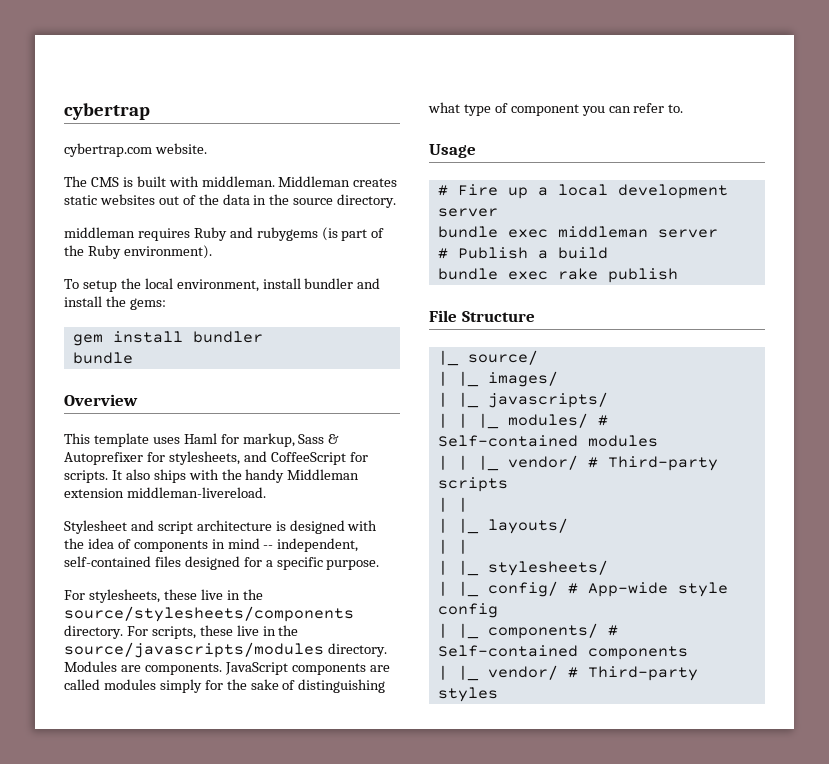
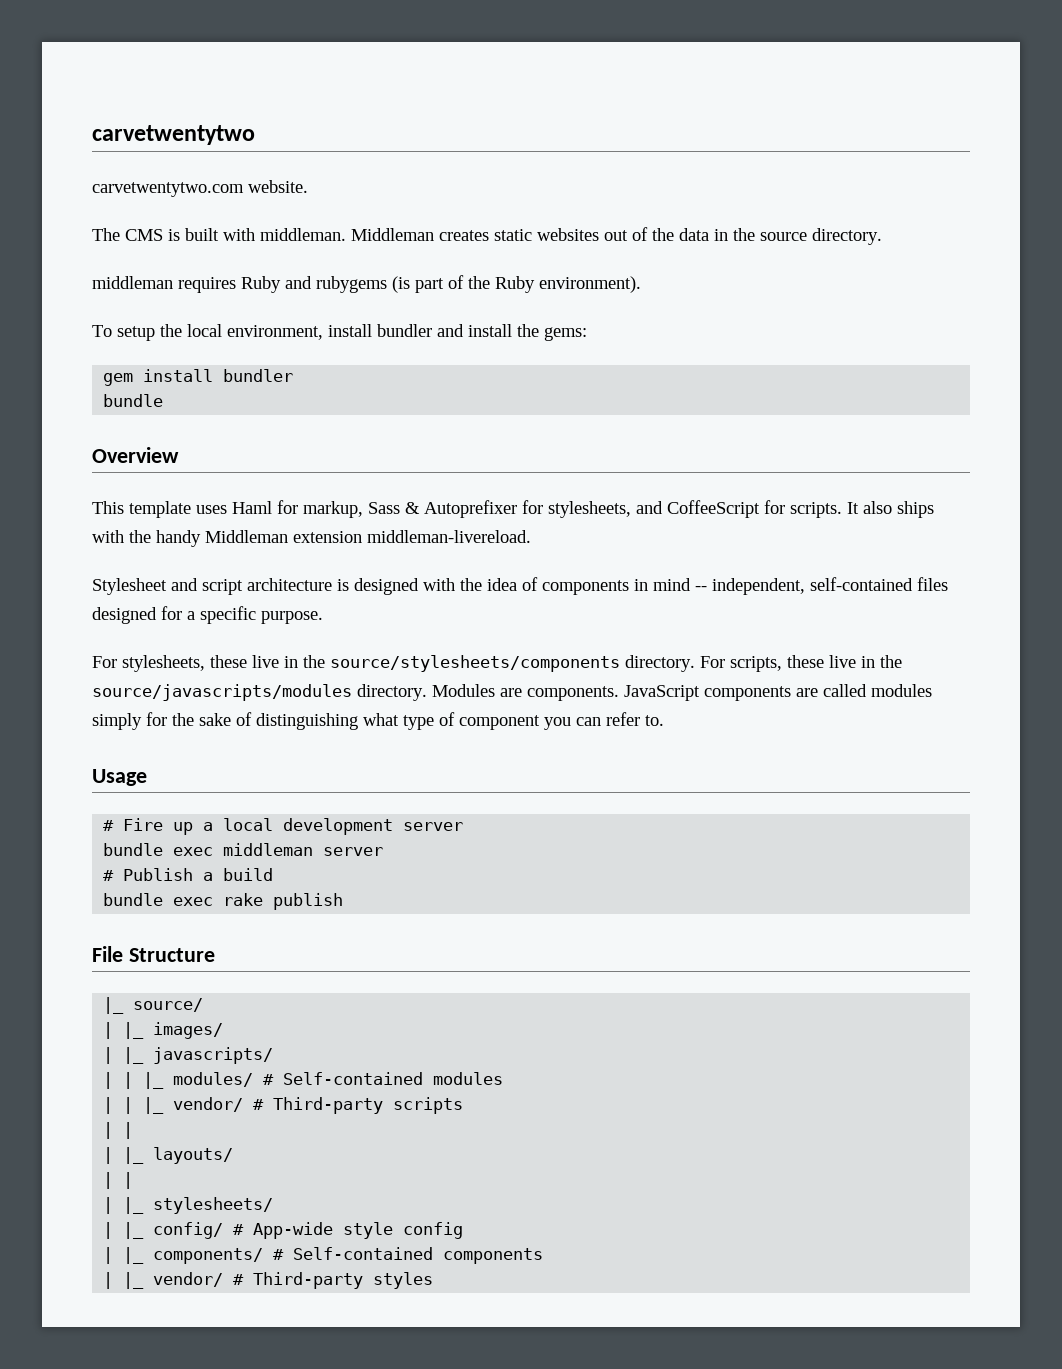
- cybertrap
- cybertrap.com website.
+ carvetwentytwo
+ carvetwentytwo.com website.

